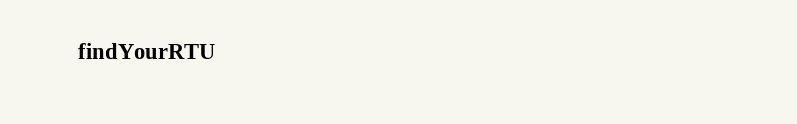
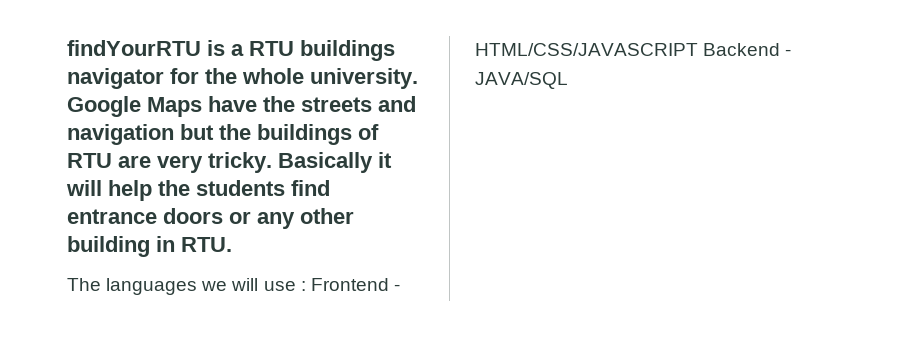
- findYourRTU
+ findYourRTU is a RTU buildings navigator for the whole university. Google Maps have the streets and navigation but the buildings of RTU are very tricky. Basically it will help the students find entrance doors or any other building in RTU.
+ The languages we will use : Frontend - HTML/CSS/JAVASCRIPT Backend - JAVA/SQL

